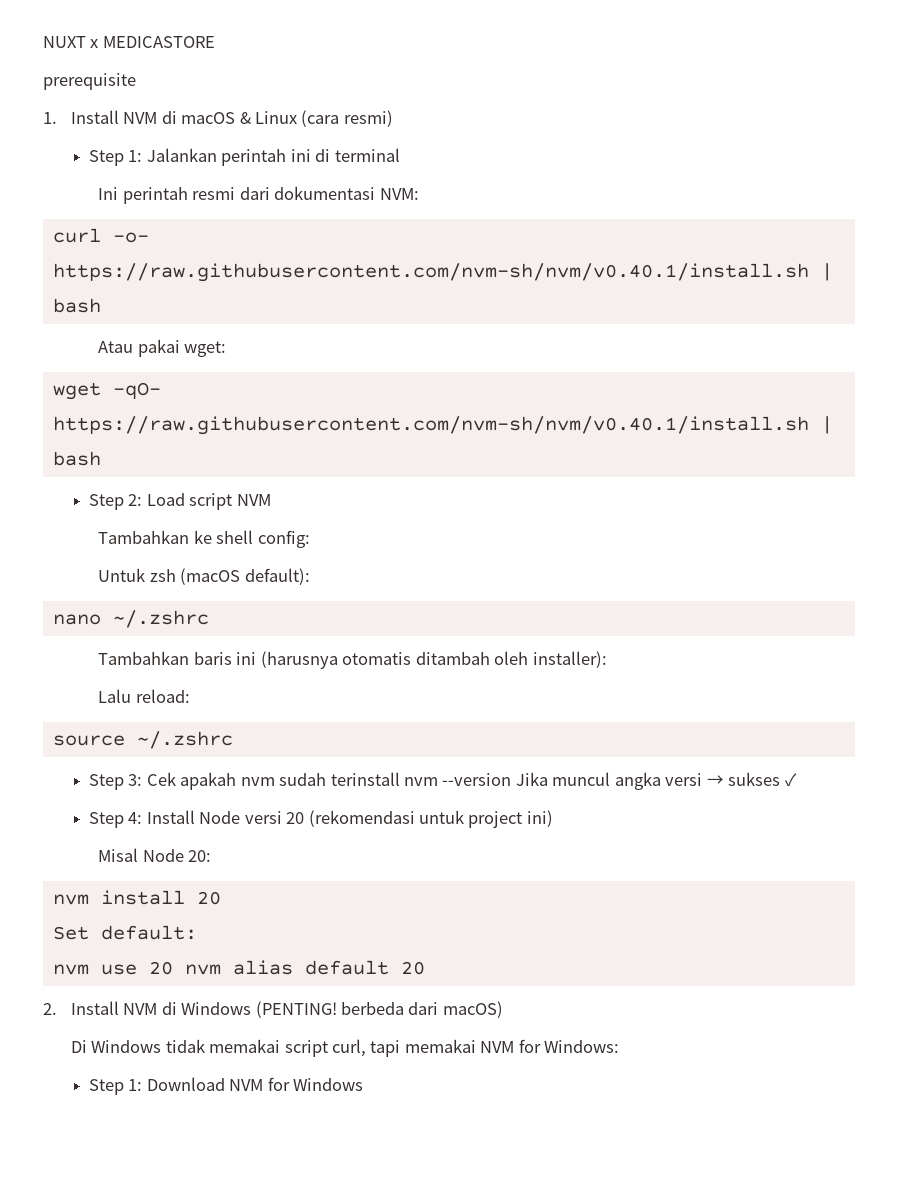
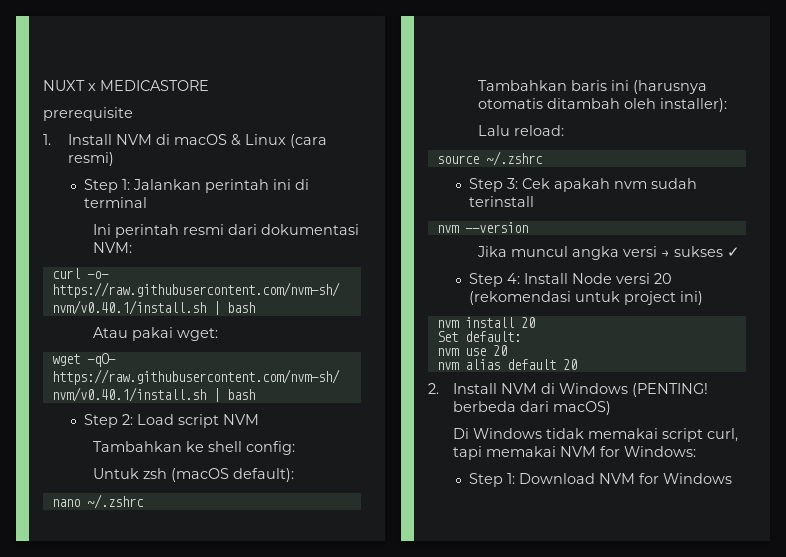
- Step 3: Cek apakah nvm sudah terinstall nvm --version Jika muncul angka versi → sukses ✓
+ Step 3: Cek apakah nvm sudah terinstall
+ nvm --version
+ Jika muncul angka versi → sukses ✓
- Misal Node 20:
- nvm use 20 nvm alias default 20
+ nvm use 20
+ nvm alias default 20

